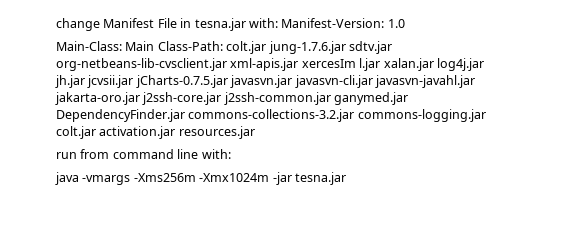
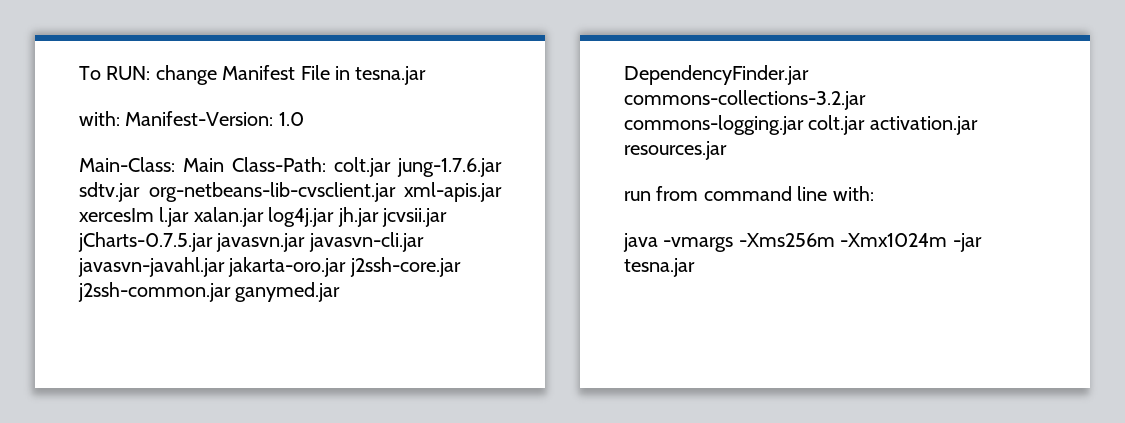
- change Manifest File in tesna.jar with: Manifest-Version: 1.0
+ To RUN: change Manifest File in tesna.jar
+ with: Manifest-Version: 1.0

